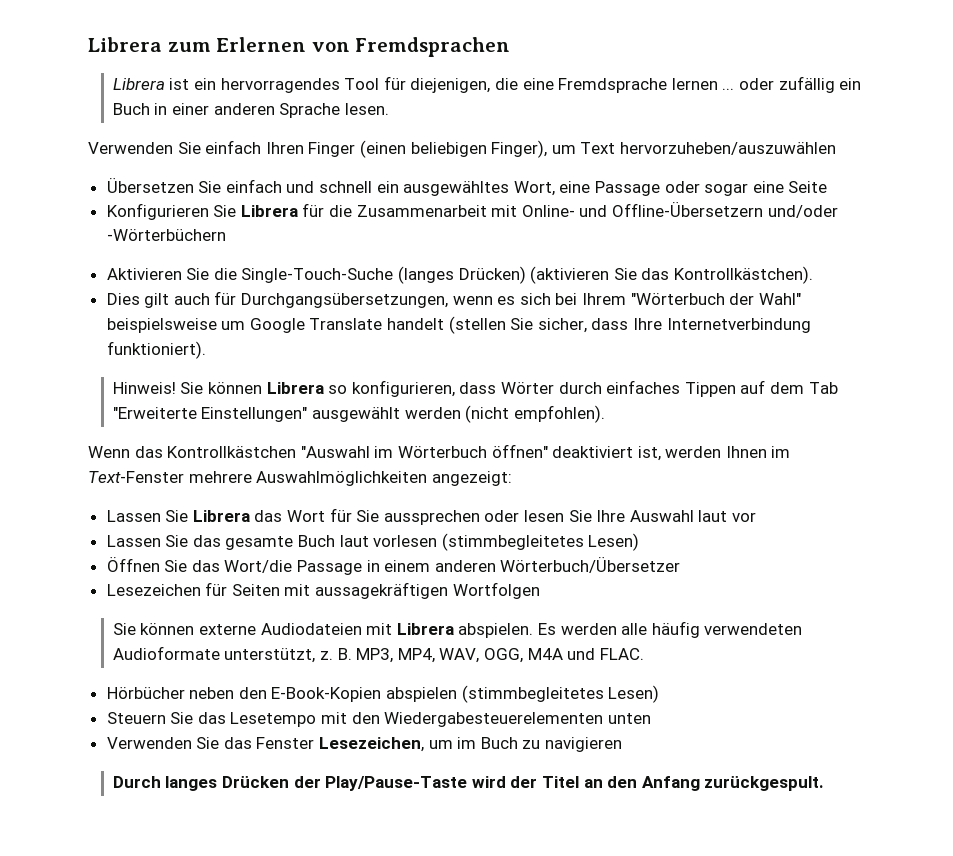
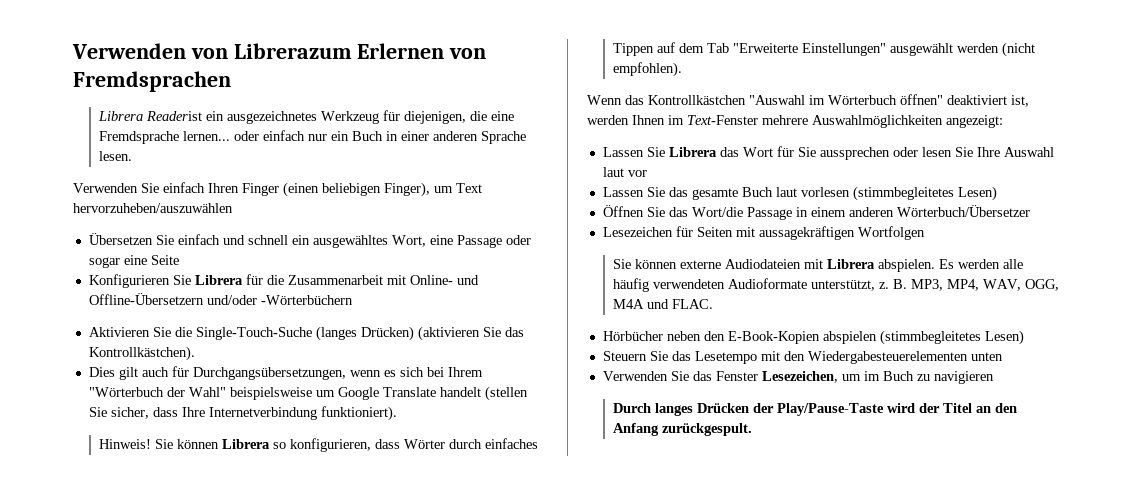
- Librera zum Erlernen von Fremdsprachen
+ Verwenden von Librerazum Erlernen von Fremdsprachen
- Librera ist ein hervorragendes Tool für diejenigen, die eine Fremdsprache lernen ... oder zufällig ein Buch in einer anderen Sprache lesen.
+ Librera Readerist ein ausgezeichnetes Werkzeug für diejenigen, die eine Fremdsprache lernen... oder einfach nur ein Buch in einer anderen Sprache lesen.

